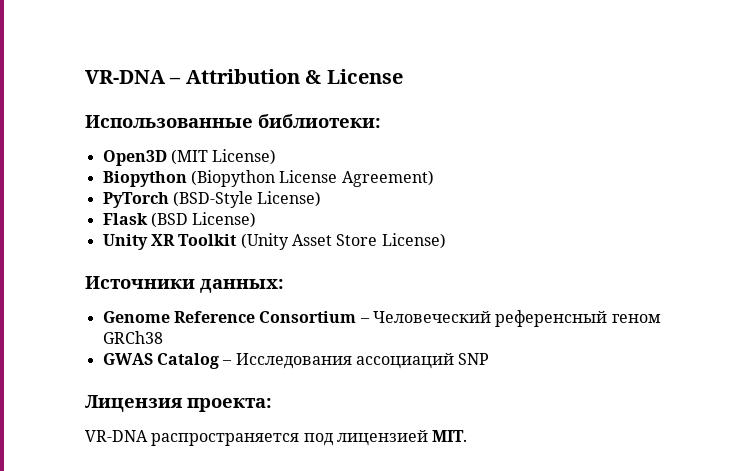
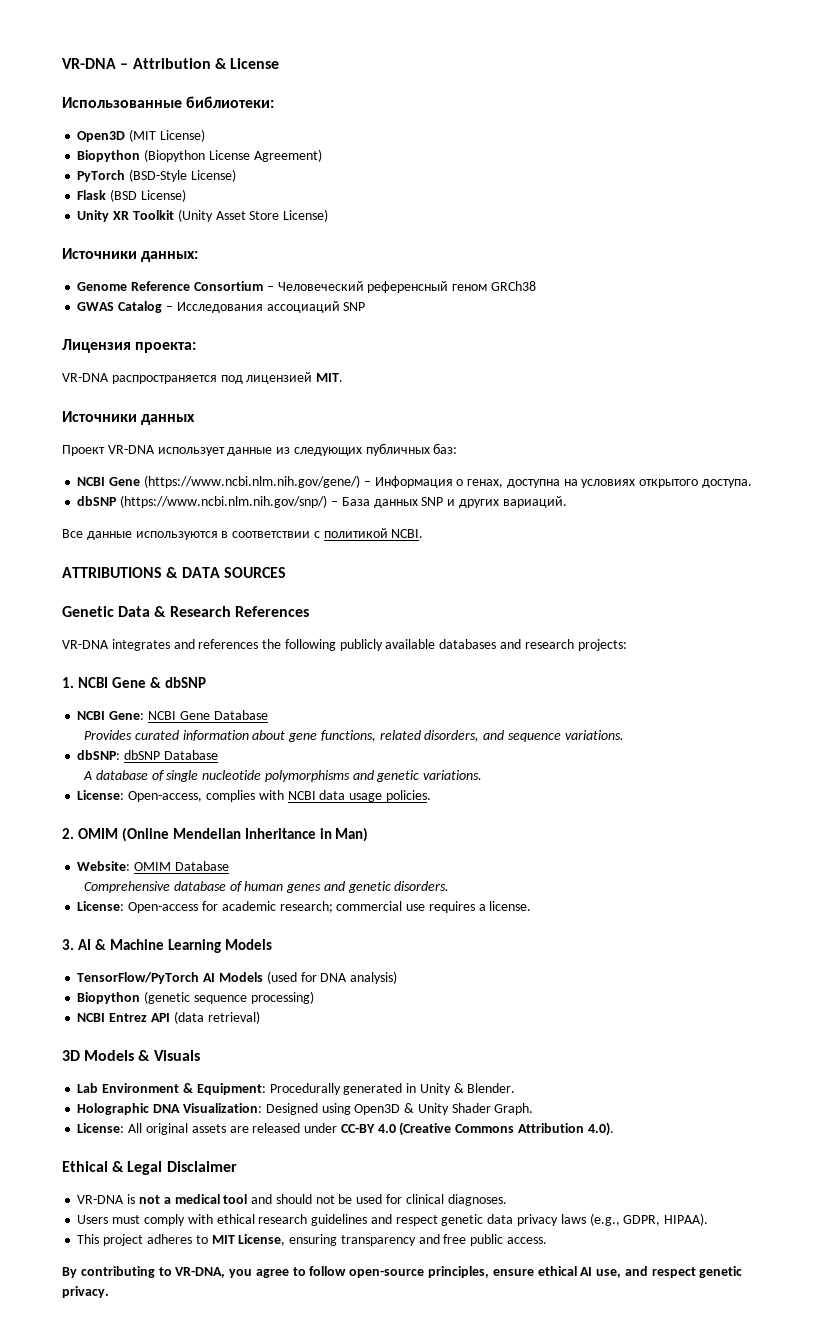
+ Источники данных
+ Проект VR-DNA использует данные из следующих публичных баз:
+ NCBI Gene (https://www.ncbi.nlm.nih.gov/gene/) – Информация о генах, доступна на условиях открытого доступа.
+ dbSNP (https://www.ncbi.nlm.nih.gov/snp/) – База данных SNP и других вариаций.
+ Все данные используются в соответствии с политикой NCBI.
+ ATTRIBUTIONS & DATA SOURCES
+ Genetic Data & Research References
+ VR-DNA integrates and references the following publicly available databases and research projects:
+ 1. NCBI Gene & dbSNP
+ NCBI Gene: NCBI Gene Database
+ Provides curated information about gene functions, related disorders, and sequence variations.
+ dbSNP: dbSNP Database
+ A database of single nucleotide polymorphisms and genetic variations.
+ License: Open-access, complies with NCBI data usage policies.
+ 2. OMIM (Online Mendelian Inheritance in Man)
+ Website: OMIM Database
+ Comprehensive database of human genes and genetic disorders.
+ License: Open-access for academic research; commercial use requires a license.
+ 3. AI & Machine Learning Models
+ TensorFlow/PyTorch AI Models (used for DNA analysis)
+ Biopython (genetic sequence processing)
+ NCBI Entrez API (data retrieval)
+ 3D Models & Visuals
+ Lab Environment & Equipment: Procedurally generated in Unity & Blender.
+ Holographic DNA Visualization: Designed using Open3D & Unity Shader Graph.
+ License: All original assets are released under CC-BY 4.0 (Creative Commons Attribution 4.0).
+ Ethical & Legal Disclaimer
+ VR-DNA is not a medical tool and should not be used for clinical diagnoses.
+ Users must comply with ethical research guidelines and respect genetic data privacy laws (e.g., GDPR, HIPAA).
+ This project adheres to MIT License, ensuring transparency and free public access.
+ By contributing to VR-DNA, you agree to follow open-source principles, ensure ethical AI use, and respect genetic privacy.

